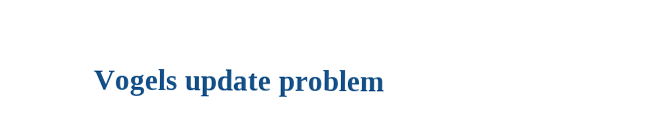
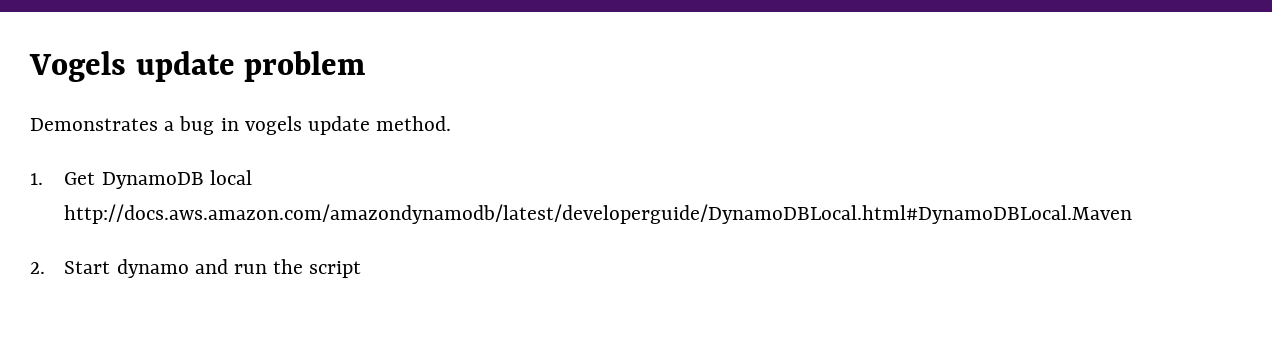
+ Demonstrates a bug in vogels update method.
+ 1. Get DynamoDB local http://docs.aws.amazon.com/amazondynamodb/latest/developerguide/DynamoDBLocal.html#DynamoDBLocal.Maven
+ 2. Start dynamo and run the script

